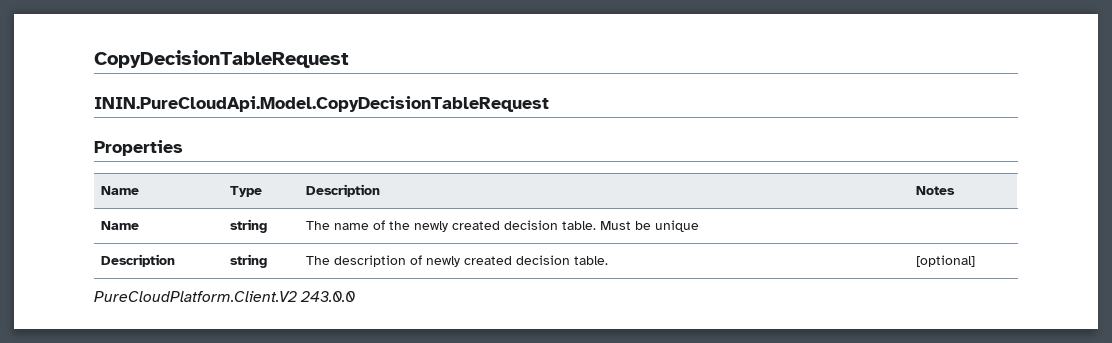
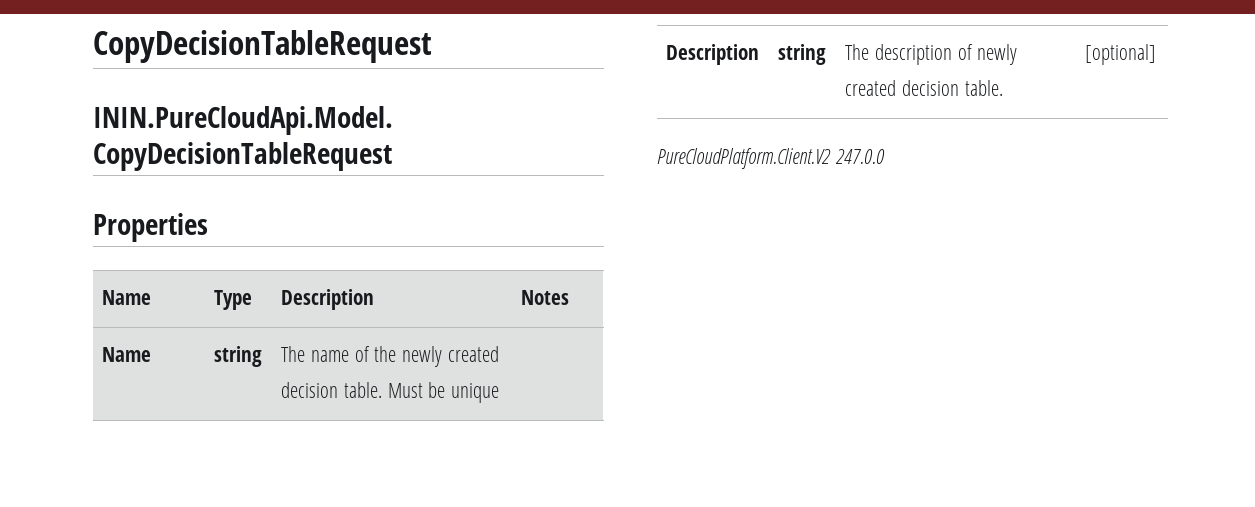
- PureCloudPlatform.Client.V2 243.0.0
+ PureCloudPlatform.Client.V2 247.0.0

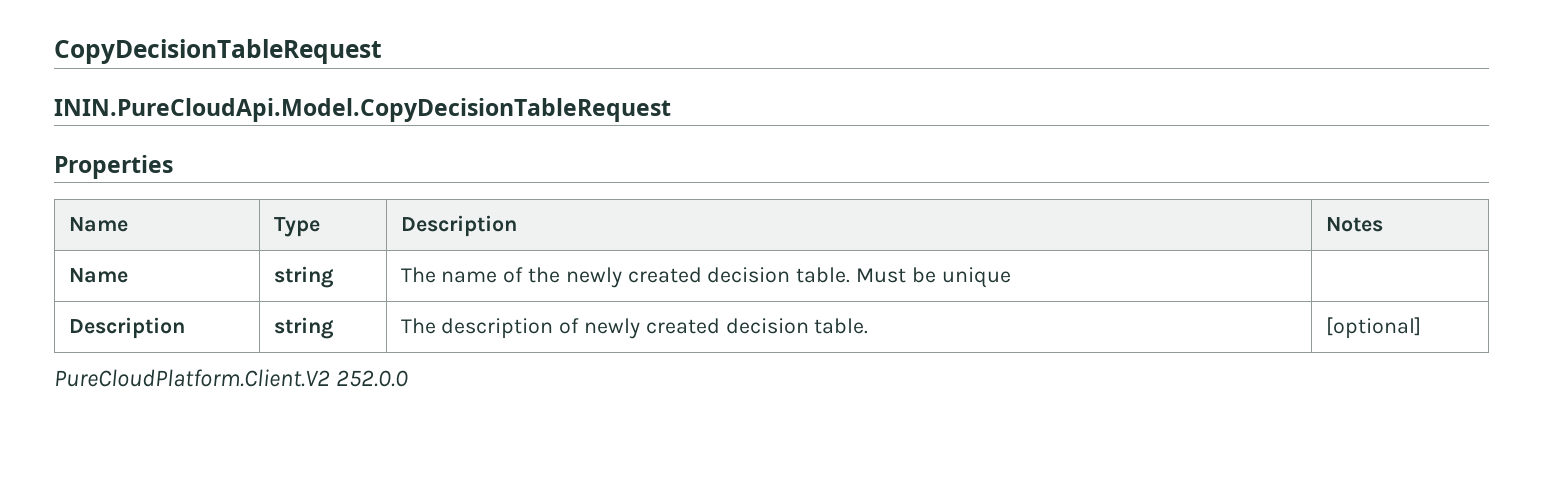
- PureCloudPlatform.Client.V2 247.0.0
+ PureCloudPlatform.Client.V2 252.0.0

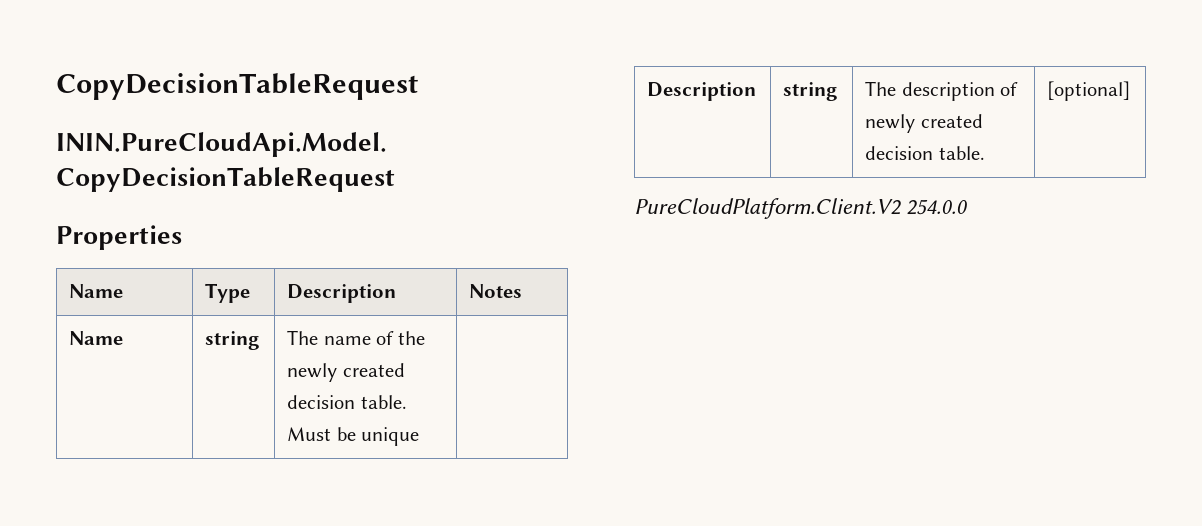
- PureCloudPlatform.Client.V2 252.0.0
+ PureCloudPlatform.Client.V2 254.0.0

